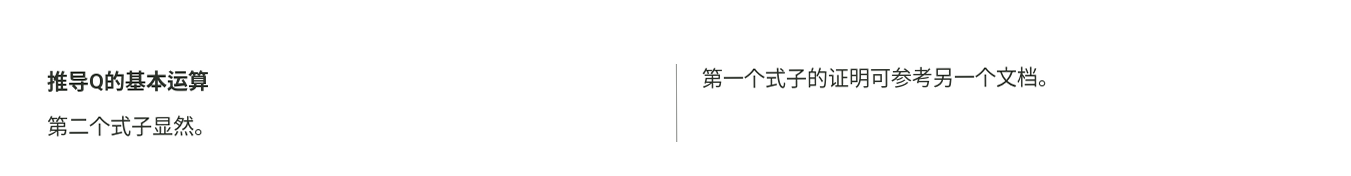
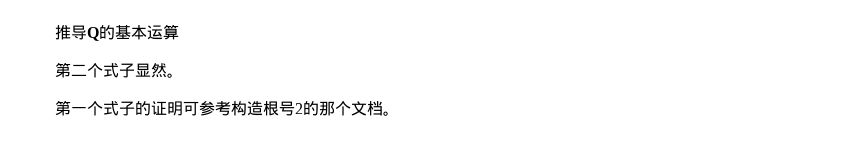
- 第一个式子的证明可参考另一个文档。
+ 第一个式子的证明可参考构造根号2的那个文档。

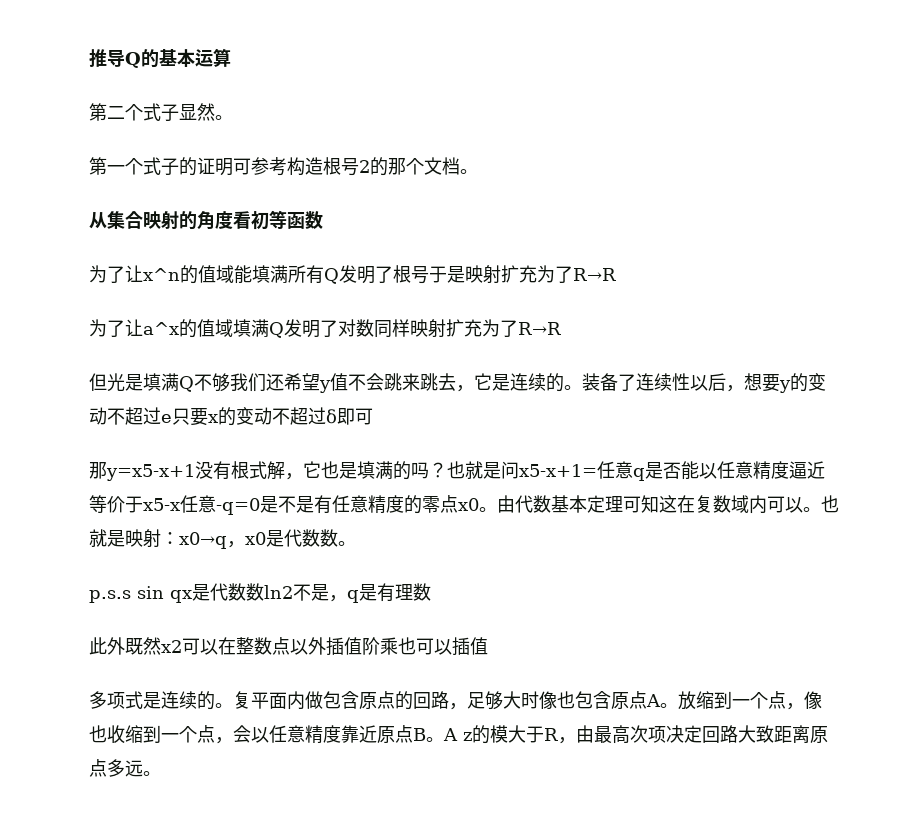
+ 从集合映射的角度看初等函数
+ 为了让x^n的值域能填满所有Q发明了根号于是映射扩充为了R→R
+ 为了让a^x的值域填满Q发明了对数同样映射扩充为了R→R
+ 但光是填满Q不够我们还希望y值不会跳来跳去，它是连续的。装备了连续性以后，想要y的变动不超过e只要x的变动不超过δ即可
+ 那y=x5-x+1没有根式解，它也是填满的吗？也就是问x5-x+1=任意q是否能以任意精度逼近等价于x5-x任意-q=0是不是有任意精度的零点x0。由代数基本定理可知这在复数域内可以。也就是映射：x0→q，x0是代数数。
+ p.s.s sin qx是代数数ln2不是，q是有理数
+ 此外既然x2可以在整数点以外插值阶乘也可以插值
+ 多项式是连续的。复平面内做包含原点的回路，足够大时像也包含原点A。放缩到一个点，像也收缩到一个点，会以任意精度靠近原点B。A z的模大于R，由最高次项决定回路大致距离原点多远。

